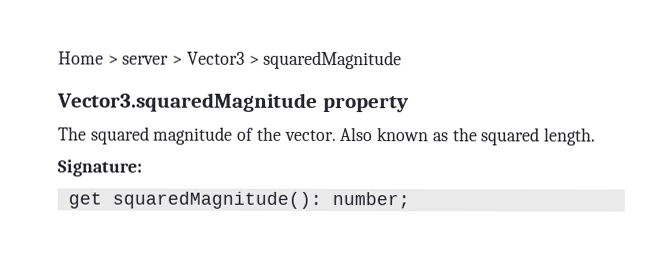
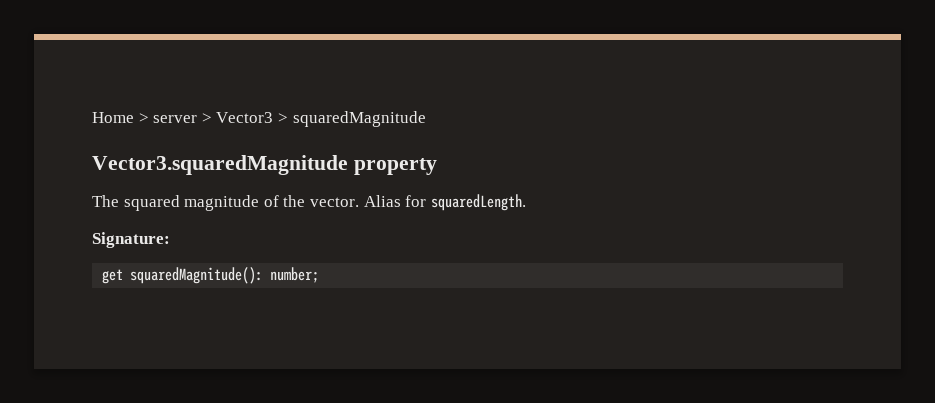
- Also known as the squared length.
+ Alias for squaredLength.

